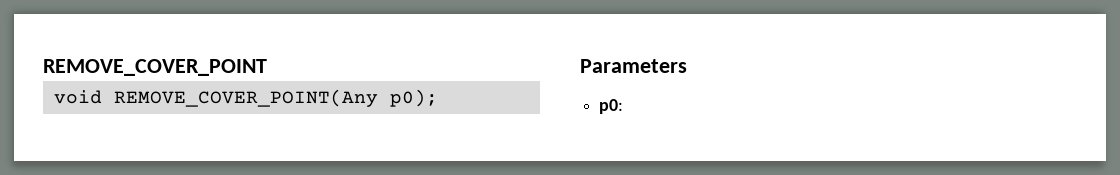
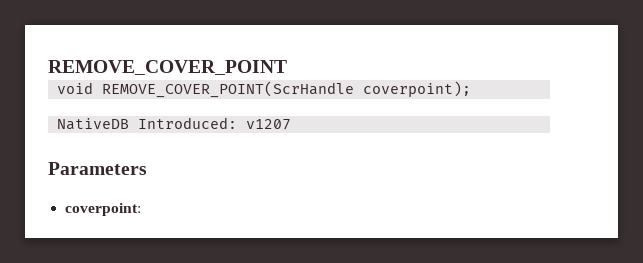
- void REMOVE_COVER_POINT(Any p0);
+ void REMOVE_COVER_POINT(ScrHandle coverpoint);
+ NativeDB Introduced: v1207
- p0:
+ coverpoint:

